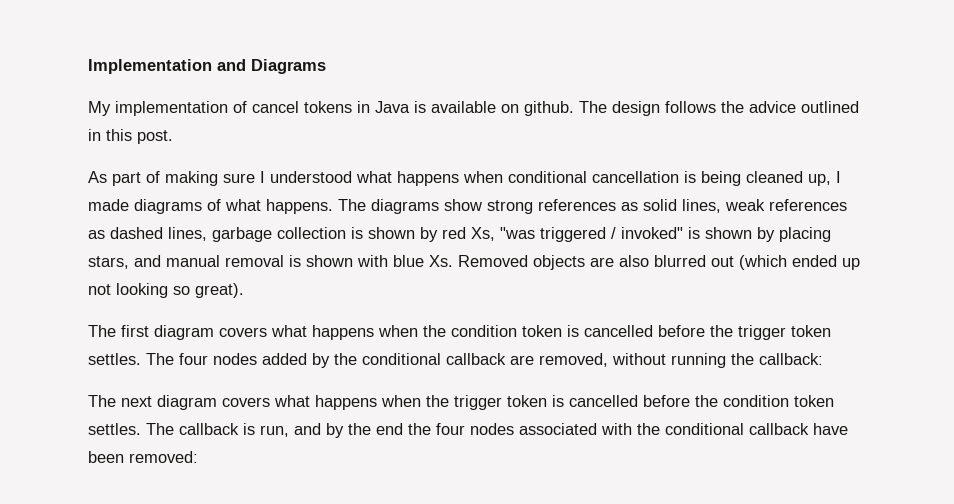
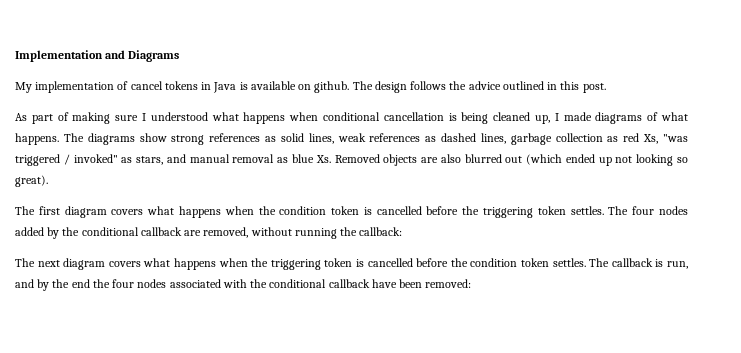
- The diagrams show strong references as solid lines, weak references as dashed lines, garbage collection is shown by red Xs, "was triggered / invoked" is shown by placing stars, and manual removal is shown with blue Xs. Removed objects are also blurred out (which ended up not looking so great).
+ The diagrams show strong references as solid lines, weak references as dashed lines, garbage collection as red Xs, "was triggered / invoked" as stars, and manual removal as blue Xs. Removed objects are also blurred out (which ended up not looking so great).
- The first diagram covers what happens when the condition token is cancelled before the trigger token settles.
+ The first diagram covers what happens when the condition token is cancelled before the triggering token settles.
- The next diagram covers what happens when the trigger token is cancelled before the condition token settles.
+ The next diagram covers what happens when the triggering token is cancelled before the condition token settles.

